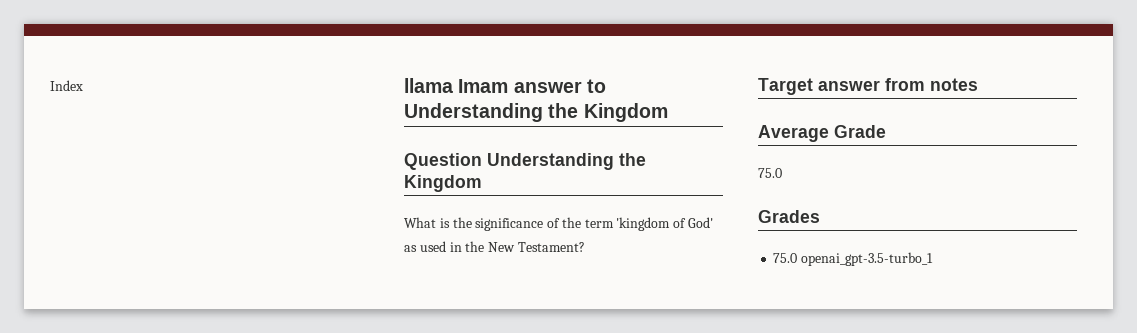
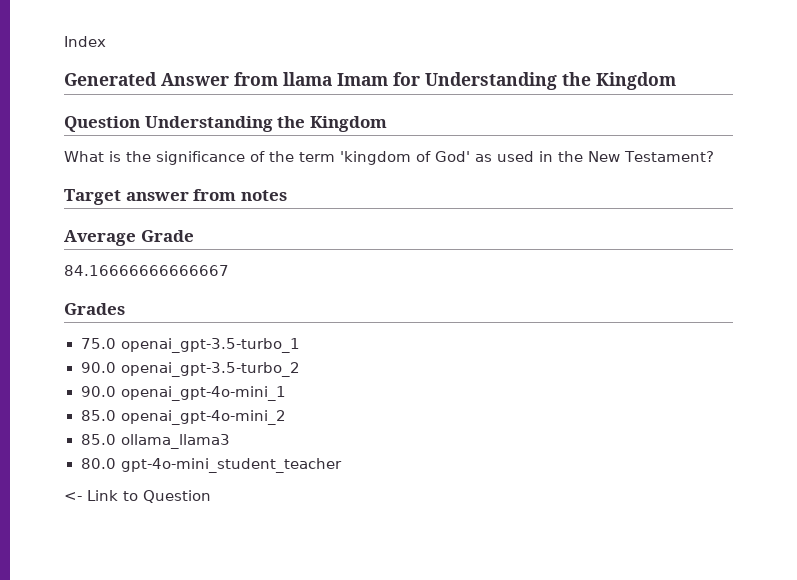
- llama Imam answer to Understanding the Kingdom
+ Generated Answer from llama Imam for Understanding the Kingdom
  Average Grade
- 75.0
+ 84.16666666666667
+ 90.0 openai_gpt-3.5-turbo_2
+ 90.0 openai_gpt-4o-mini_1
+ 85.0 openai_gpt-4o-mini_2
+ 85.0 ollama_llama3
+ 80.0 gpt-4o-mini_student_teacher
+ <- Link to Question

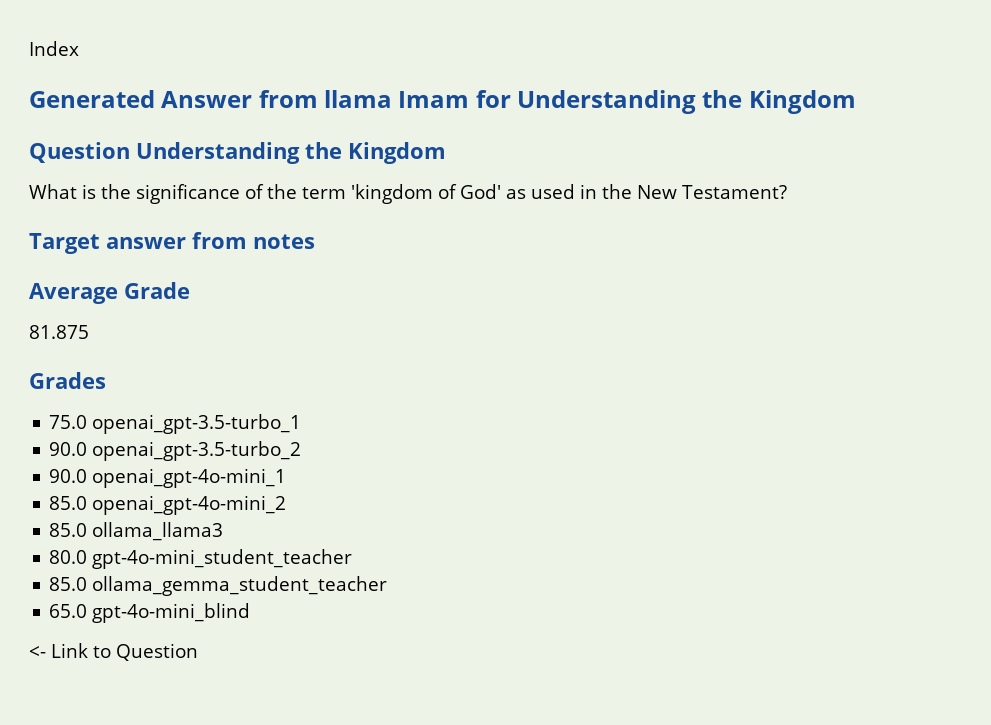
- 84.16666666666667
+ 81.875
+ 85.0 ollama_gemma_student_teacher
+ 65.0 gpt-4o-mini_blind

